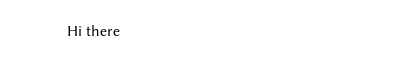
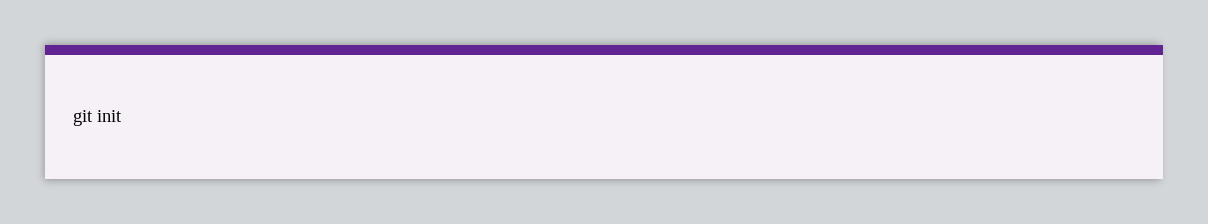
- Hi there
+ git init

